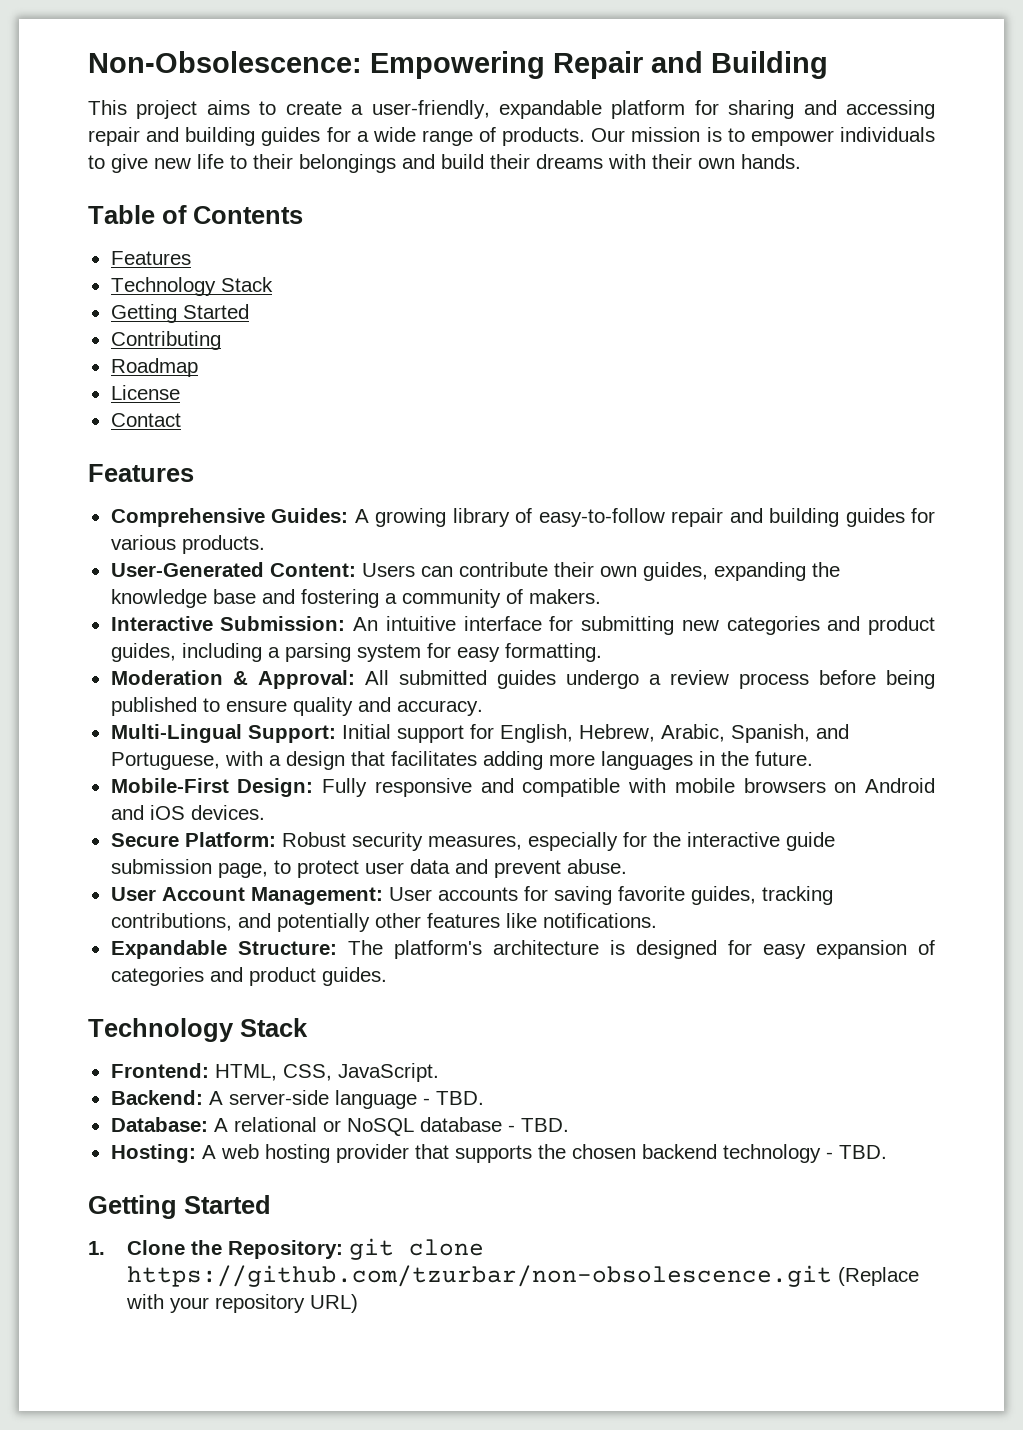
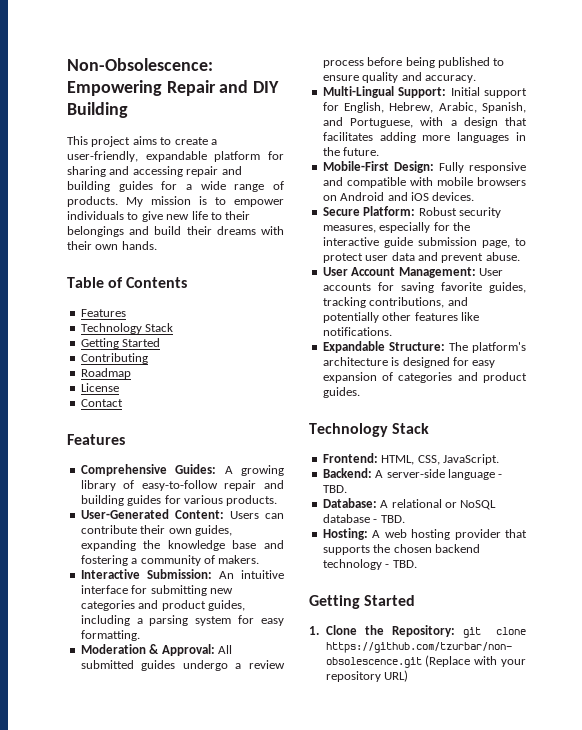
- Non-Obsolescence: Empowering Repair and Building
+ Non-Obsolescence: Empowering Repair and DIY Building
- Our mission is to empower individuals to give new life to their belongings and build their dreams with their own hands.
+ My mission is to empower individuals to give new life to their belongings and build their dreams with their own hands.

